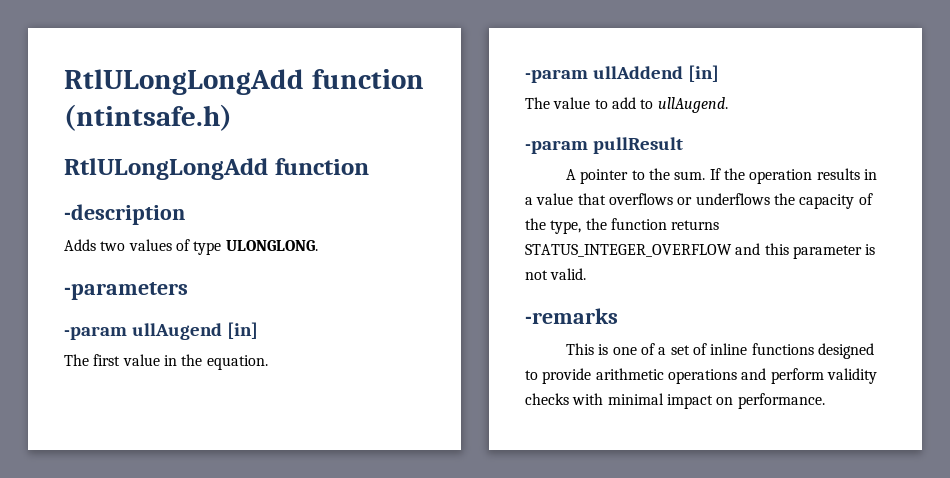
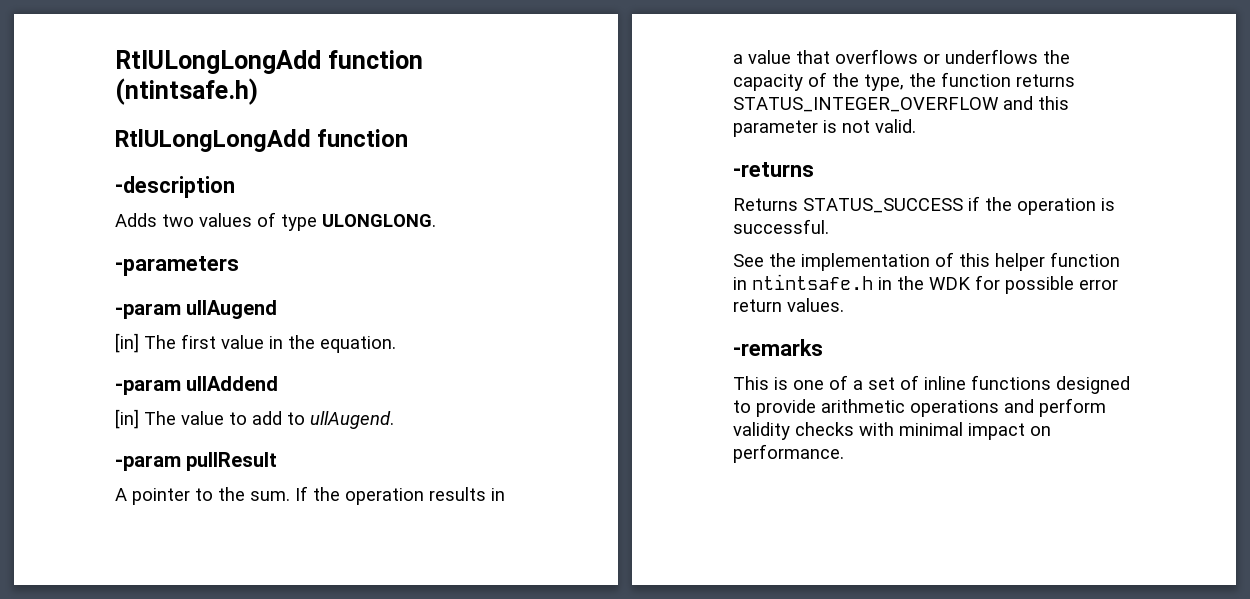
- -param ullAugend [in]
- The first value in the equation.
+ -param ullAugend
+ [in] The first value in the equation.
- -param ullAddend [in]
- The value to add to ullAugend.
+ -param ullAddend
+ [in] The value to add to ullAugend.
+ -returns
+ Returns STATUS_SUCCESS if the operation is successful.
+ See the implementation of this helper function in ntintsafe.h in the WDK for possible error return values.

